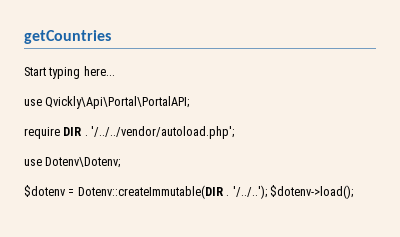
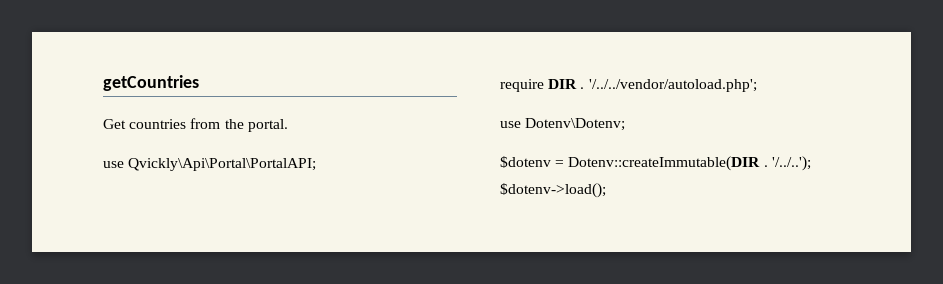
- Start typing here...
+ Get countries from the portal.

